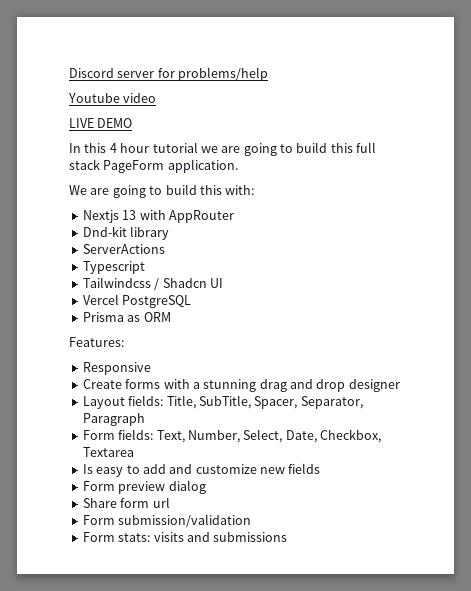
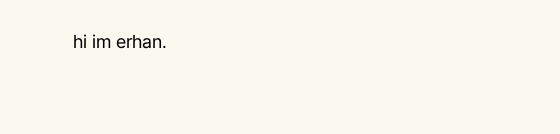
- Discord server for problems/help
- Youtube video
- LIVE DEMO
- In this 4 hour tutorial we are going to build this full stack PageForm application.
- We are going to build this with:
- Nextjs 13 with AppRouter
- Dnd-kit library
- ServerActions
- Typescript
- Tailwindcss / Shadcn UI
- Vercel PostgreSQL
- Prisma as ORM
- Features:
- Responsive
- Create forms with a stunning drag and drop designer
- Layout fields: Title, SubTitle, Spacer, Separator, Paragraph
- Form fields: Text, Number, Select, Date, Checkbox, Textarea
- Is easy to add and customize new fields
- Form preview dialog
- Share form url
- Form submission/validation
- Form stats: visits and submissions
+ hi im erhan.

